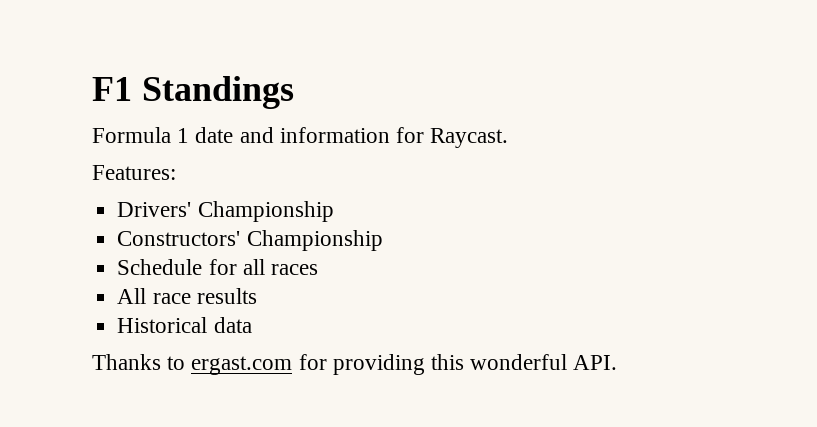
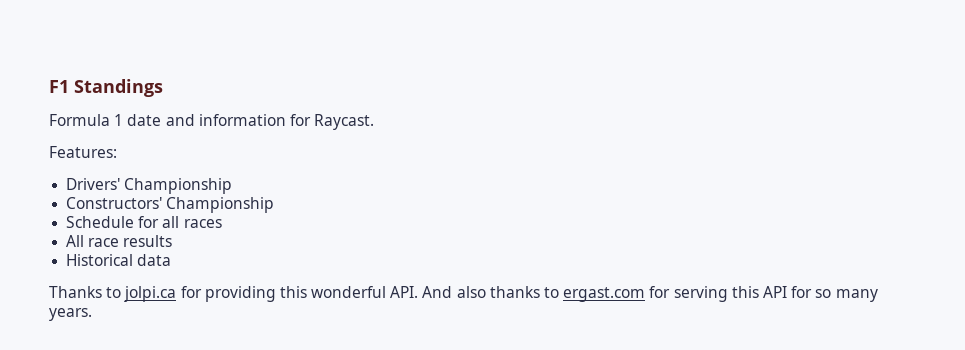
- Thanks to ergast.com for providing this wonderful API.
+ Thanks to jolpi.ca for providing this wonderful API. And also thanks to ergast.com for serving this API for so many years.

